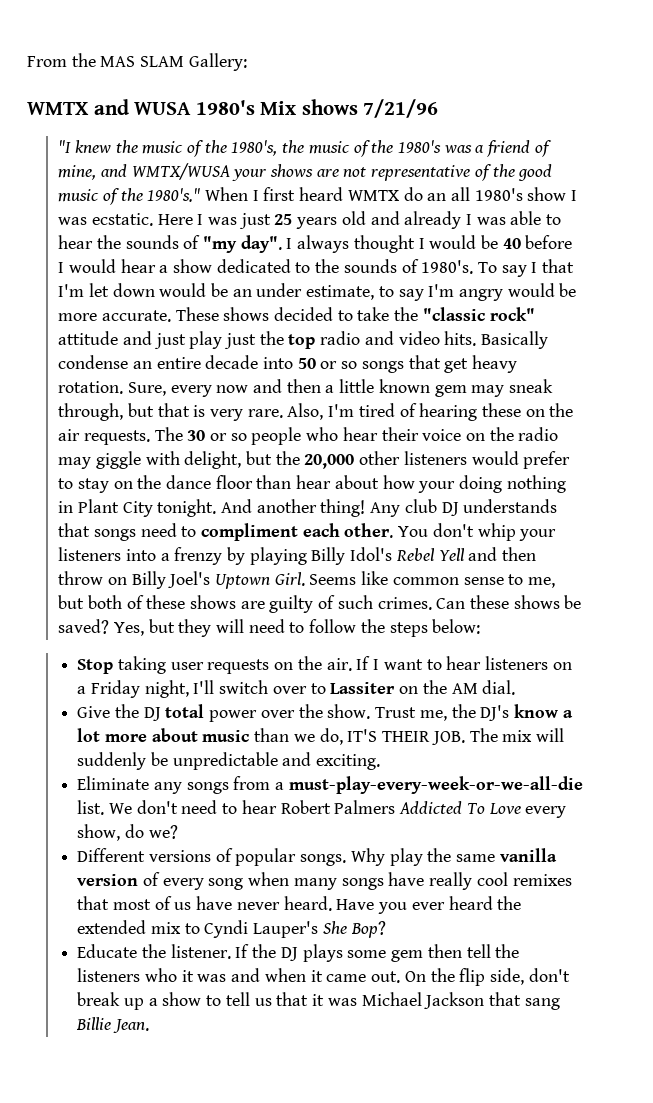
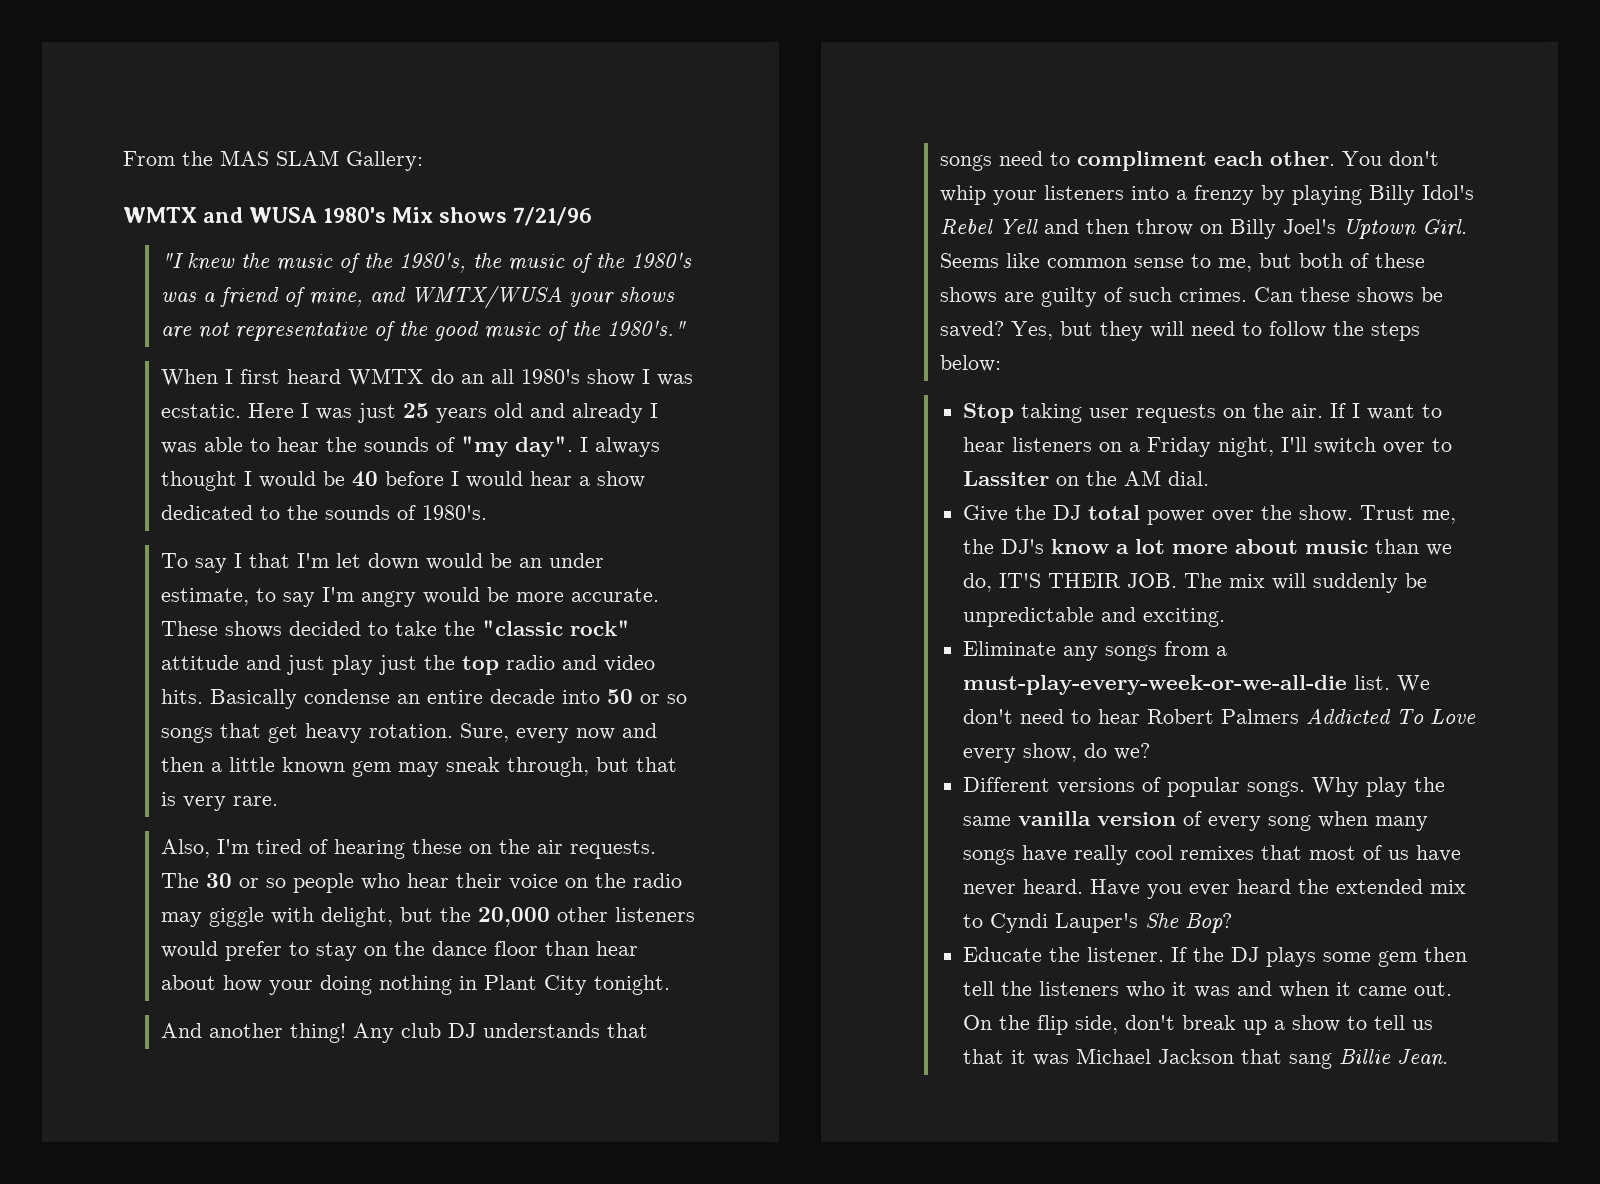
- "I knew the music of the 1980's, the music of the 1980's was a friend of mine, and WMTX/WUSA your shows are not representative of the good music of the 1980's." When I first heard WMTX do an all 1980's show I was ecstatic.
+ "I knew the music of the 1980's, the music of the 1980's was a friend of mine, and WMTX/WUSA your shows are not representative of the good music of the 1980's."
+ When I first heard WMTX do an all 1980's show I was ecstatic.
- I always thought I would be 40 before I would hear a show dedicated to the sounds of 1980's. To say I that I'm let down would be an under estimate, to say I'm angry would be more accurate.
+ I always thought I would be 40 before I would hear a show dedicated to the sounds of 1980's.
+ To say I that I'm let down would be an under estimate, to say I'm angry would be more accurate.
- Sure, every now and then a little known gem may sneak through, but that is very rare. Also, I'm tired of hearing these on the air requests.
+ Sure, every now and then a little known gem may sneak through, but that is very rare.
+ Also, I'm tired of hearing these on the air requests.
- The 30 or so people who hear their voice on the radio may giggle with delight, but the 20,000 other listeners would prefer to stay on the dance floor than hear about how your doing nothing in Plant City tonight. And another thing!
+ The 30 or so people who hear their voice on the radio may giggle with delight, but the 20,000 other listeners would prefer to stay on the dance floor than hear about how your doing nothing in Plant City tonight.
+ And another thing!

